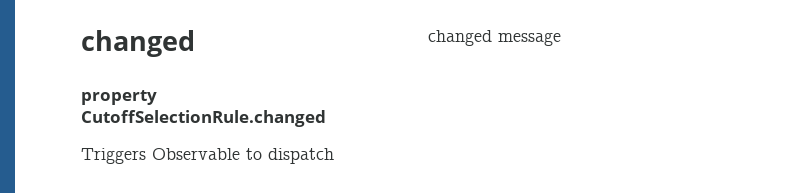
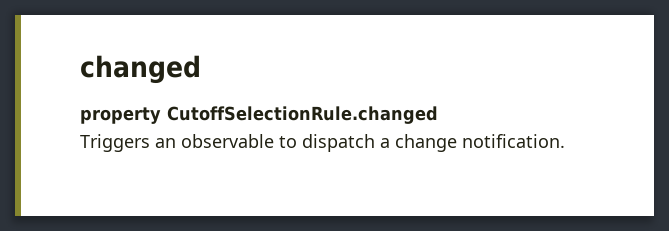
- Triggers Observable to dispatch changed message
+ Triggers an observable to dispatch a change notification.

